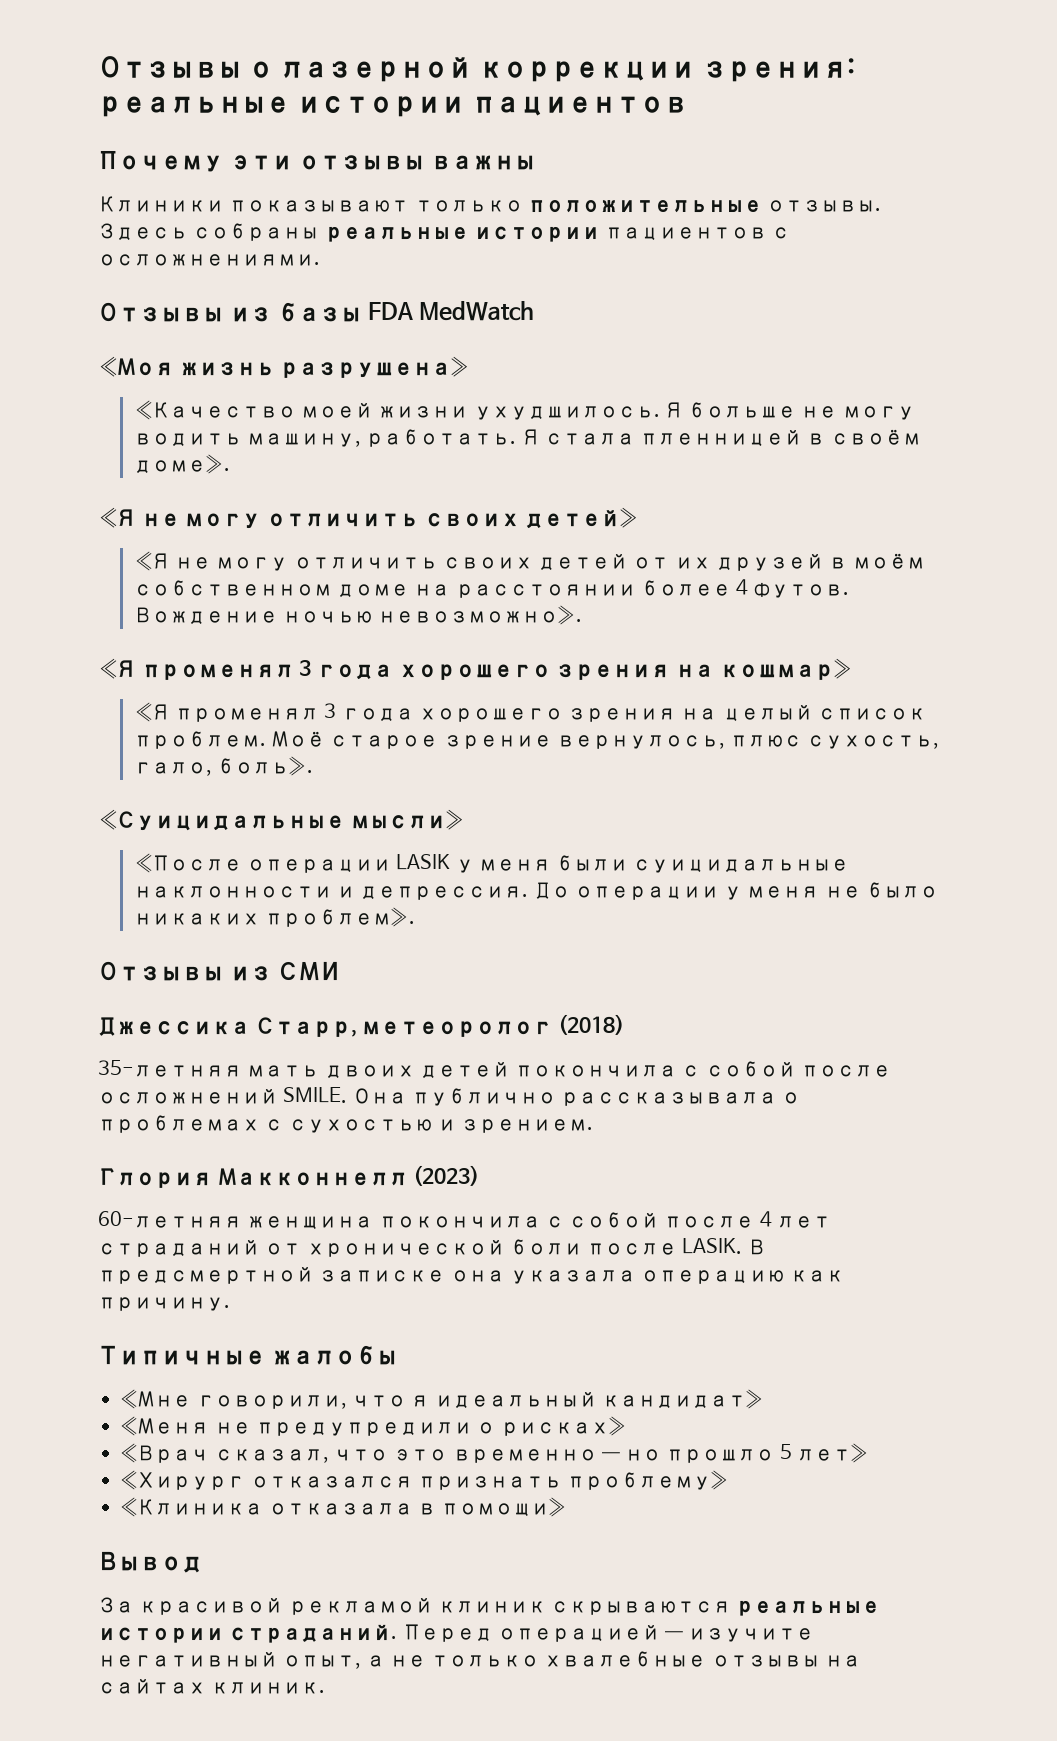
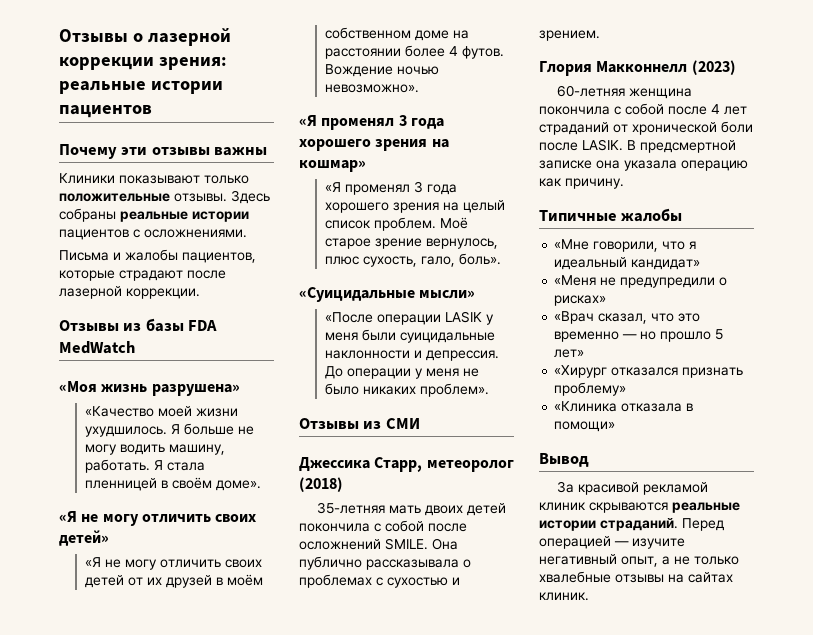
+ Письма и жалобы пациентов, которые страдают после лазерной коррекции.

